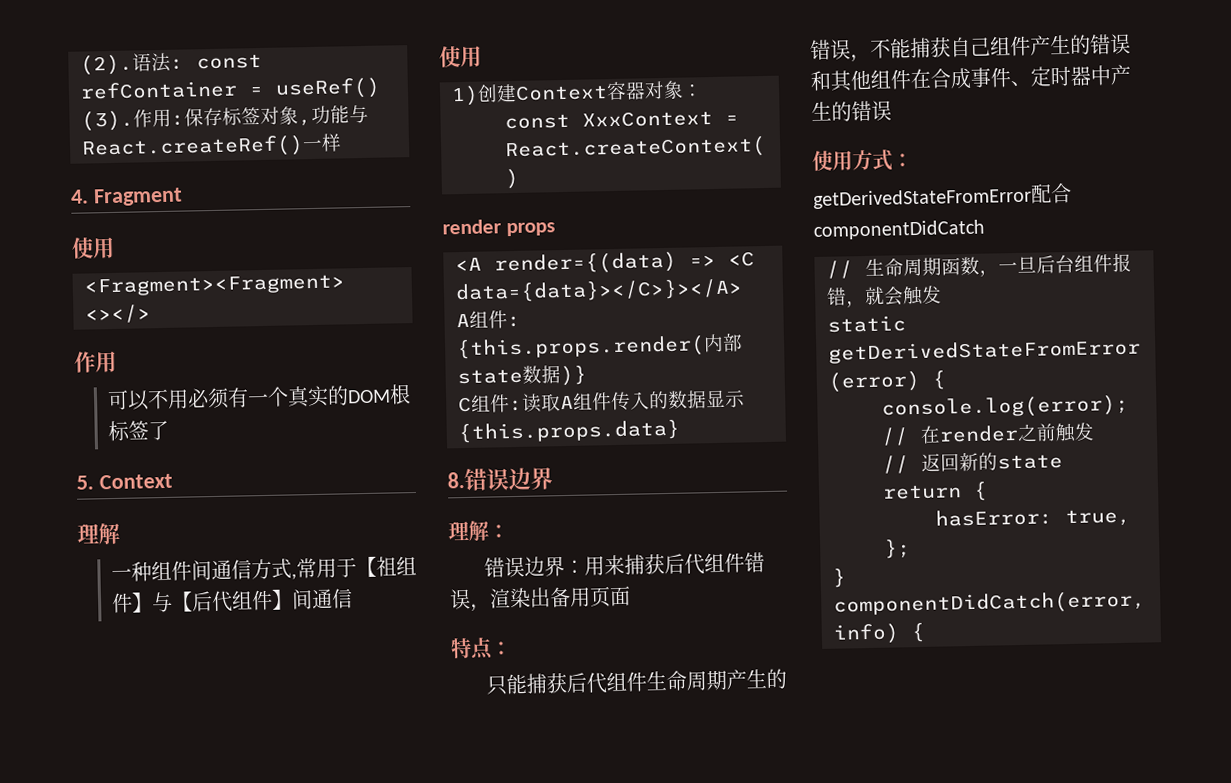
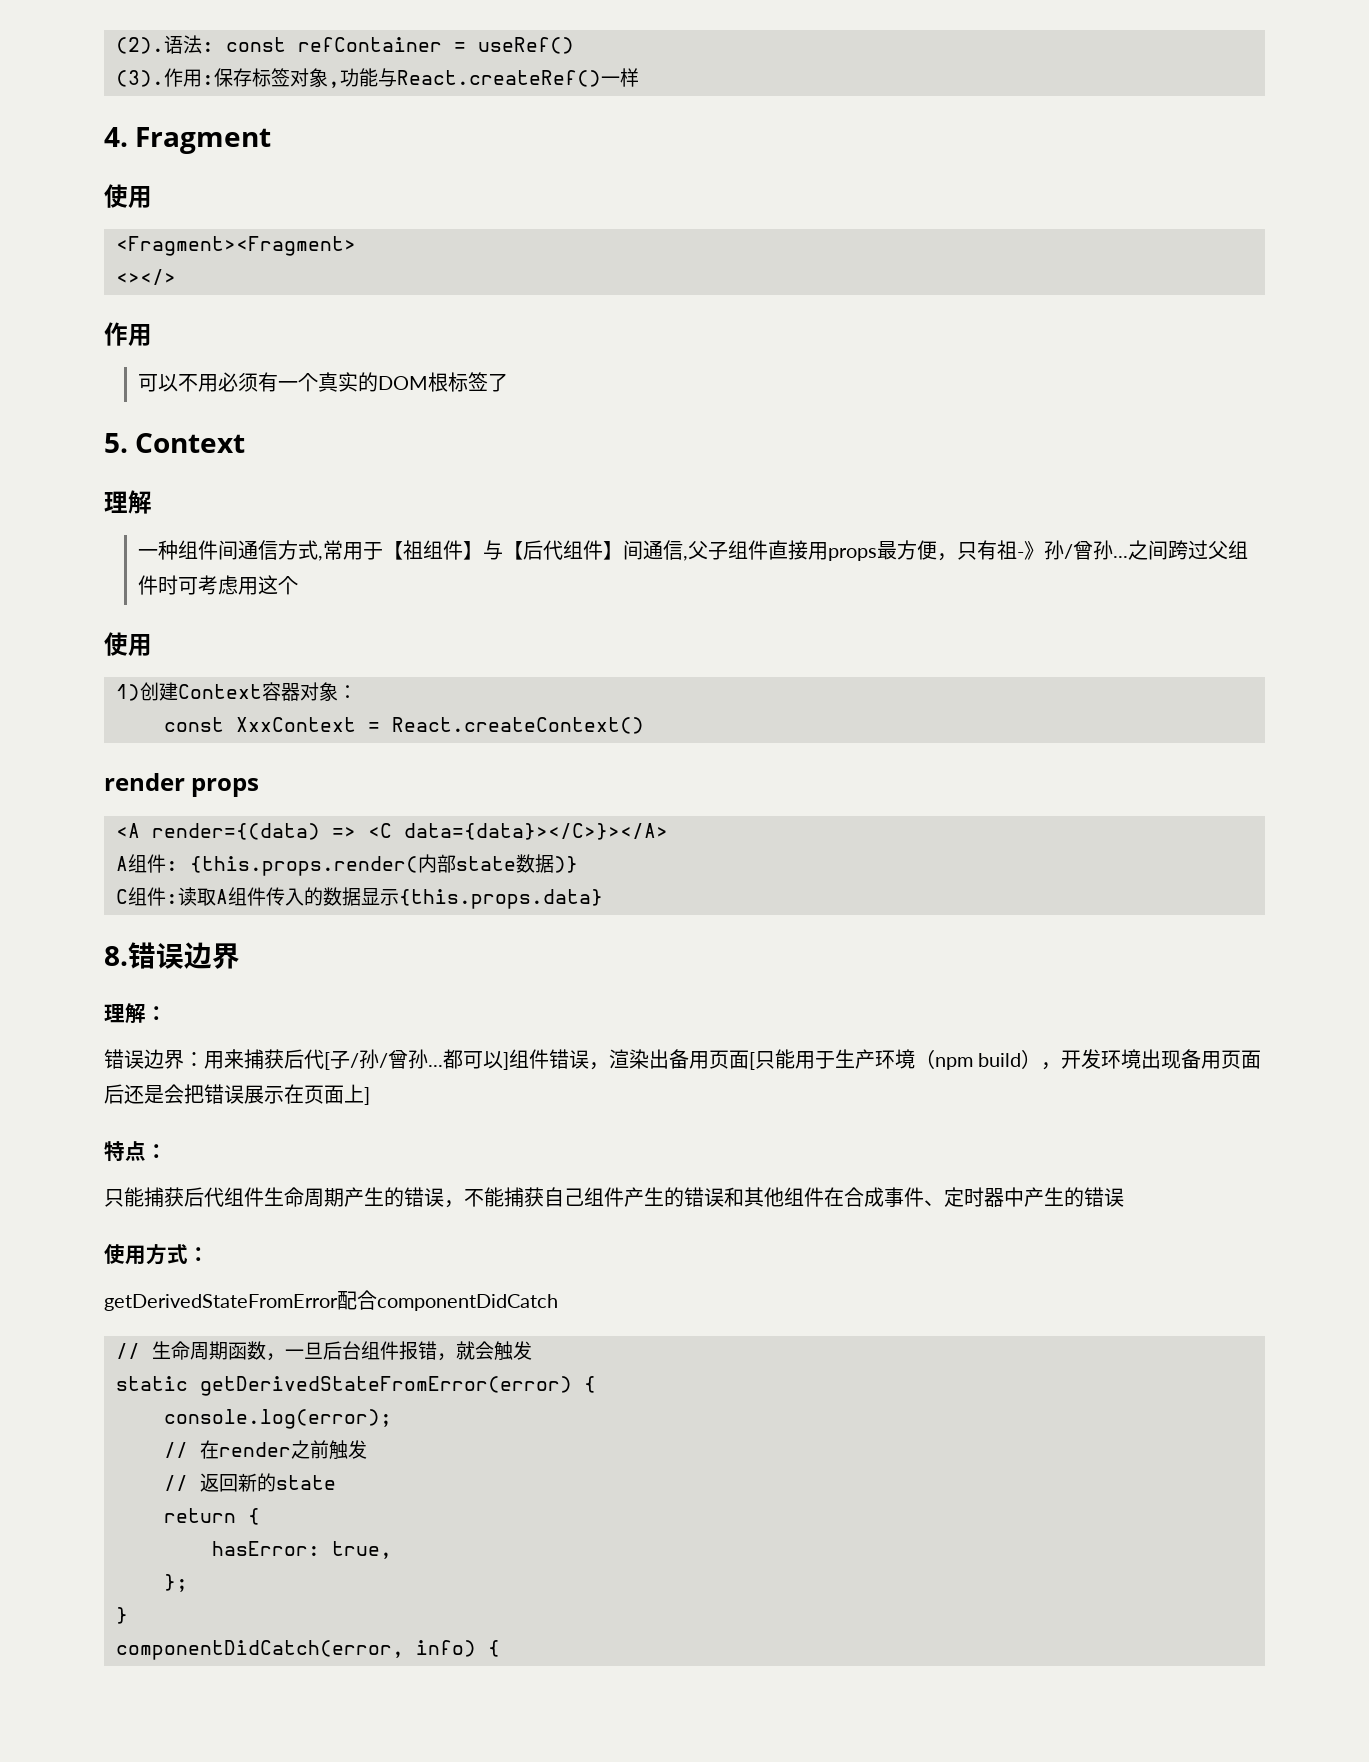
- 一种组件间通信方式,常用于【祖组件】与【后代组件】间通信
+ 一种组件间通信方式,常用于【祖组件】与【后代组件】间通信,父子组件直接用props最方便，只有祖-》孙/曾孙...之间跨过父组件时可考虑用这个
- 错误边界：用来捕获后代组件错误，渲染出备用页面
+ 错误边界：用来捕获后代[子/孙/曾孙...都可以]组件错误，渲染出备用页面[只能用于生产环境（npm build），开发环境出现备用页面后还是会把错误展示在页面上]

